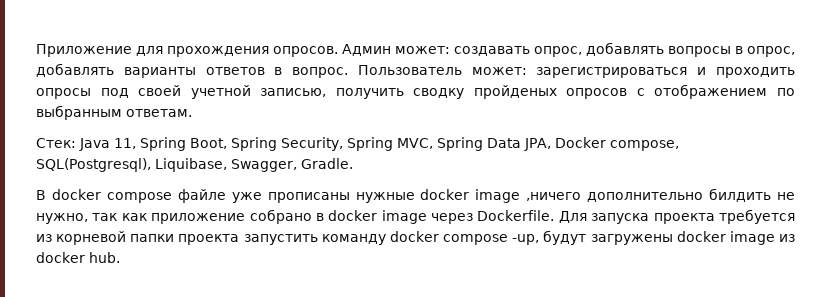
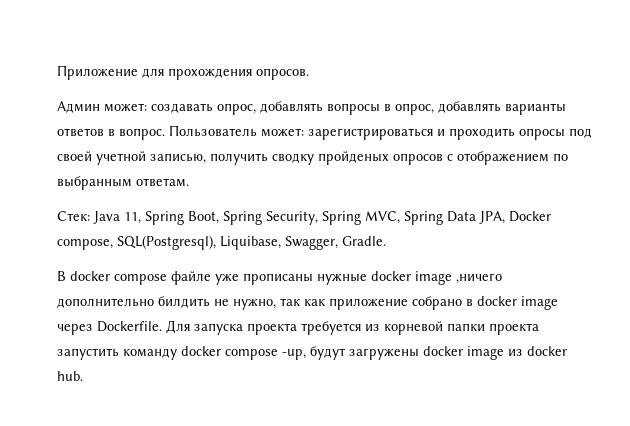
- Приложение для прохождения опросов. Админ может: создавать опрос, добавлять вопросы в опрос, добавлять варианты ответов в вопрос.
+ Приложение для прохождения опросов.
+ Админ может: создавать опрос, добавлять вопросы в опрос, добавлять варианты ответов в вопрос.

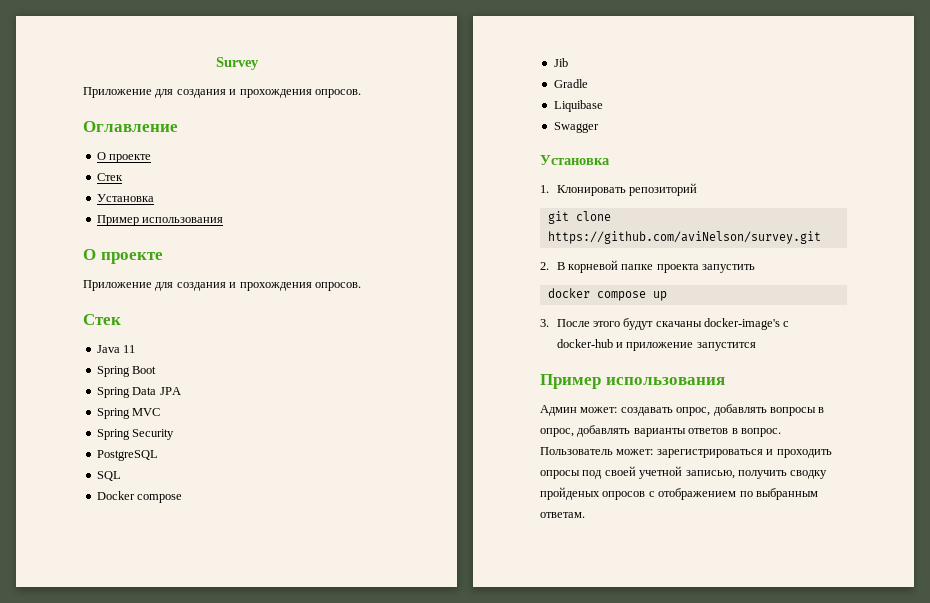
- Приложение для прохождения опросов.
+ Survey
+ Приложение для создания и прохождения опросов.
+ Оглавление
+ О проекте
+ Стек
+ Установка
+ Пример использования
+ О проекте
+ Приложение для создания и прохождения опросов.
+ Стек
+ Java 11
+ Spring Boot
+ Spring Data JPA
+ Spring MVC
+ Spring Security
+ PostgreSQL
+ SQL
+ Docker compose
+ Jib
+ Gradle
+ Liquibase
+ Swagger
+ Установка
+ 1. Клонировать репозиторий
+ git clone https://github.com/aviNelson/survey.git
+ 2. В корневой папке проекта запустить
+ docker compose up
+ 3. После этого будут скачаны docker-image's с docker-hub и приложение запустится
+ Пример использования
- Стек: Java 11, Spring Boot, Spring Security, Spring MVC, Spring Data JPA, Docker compose, SQL(Postgresql), Liquibase, Swagger, Gradle.
- В docker compose файле уже прописаны нужные docker image ,ничего дополнительно билдить не нужно, так как приложение собрано в docker image через Dockerfile. Для запуска проекта требуется из корневой папки проекта запустить команду docker compose -up, будут загружены docker image из docker hub.

